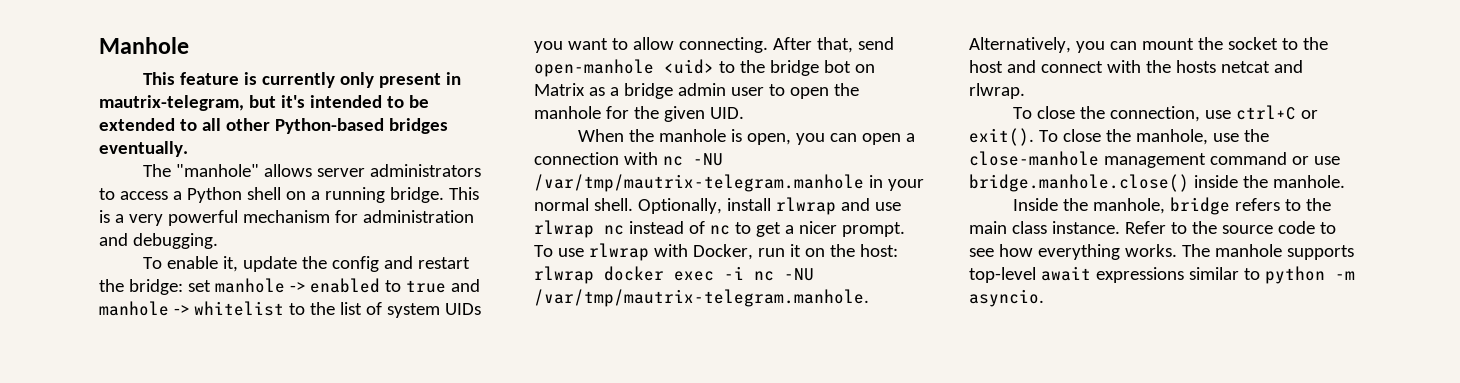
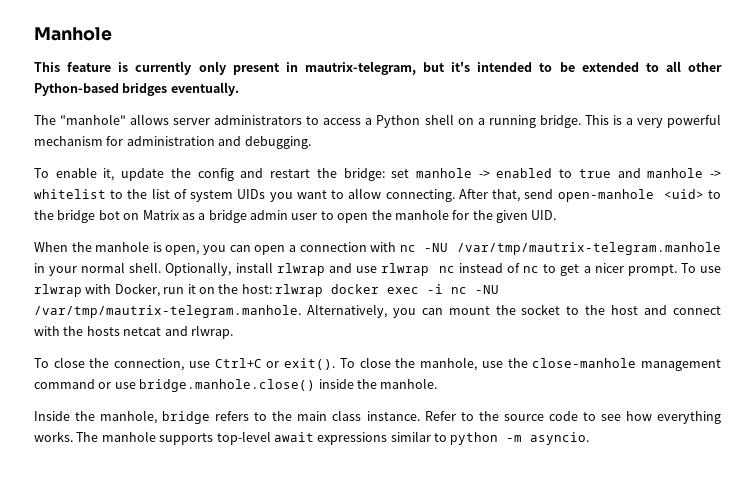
- To close the connection, use ctrl+C or exit().
+ To close the connection, use Ctrl+C or exit().

